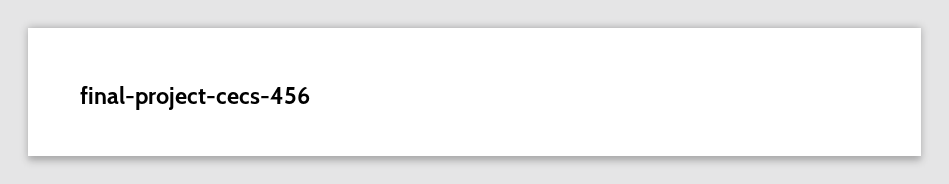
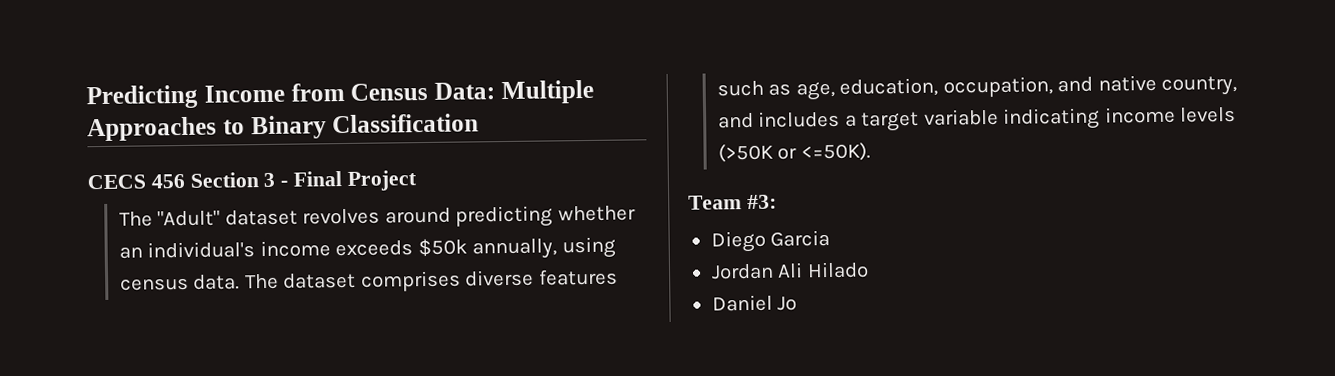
- final-project-cecs-456
+ Predicting Income from Census Data: Multiple Approaches to Binary Classification
+ CECS 456 Section 3 - Final Project
+ The "Adult" dataset revolves around predicting whether an individual's income exceeds $50k annually, using census data. The dataset comprises diverse features such as age, education, occupation, and native country, and includes a target variable indicating income levels (>50K or <=50K).
+ Team #3:
+ Diego Garcia
+ Jordan Ali Hilado
+ Daniel Jo

